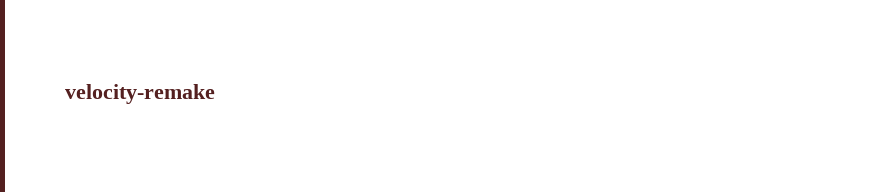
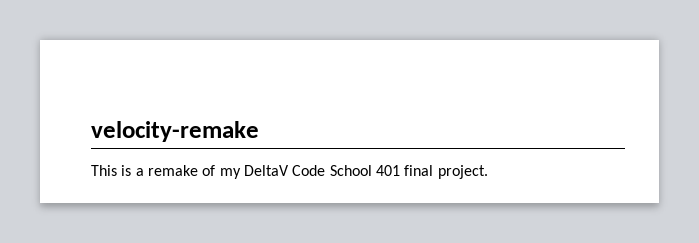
+ This is a remake of my DeltaV Code School 401 final project.

